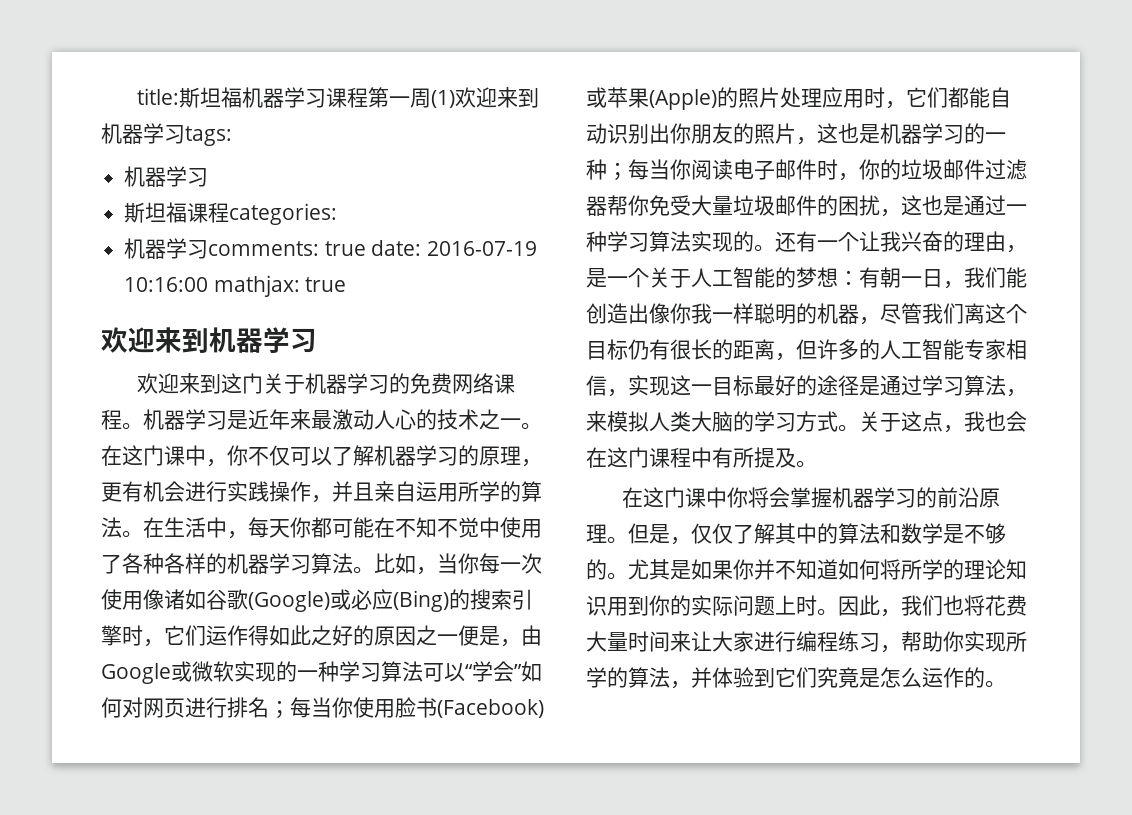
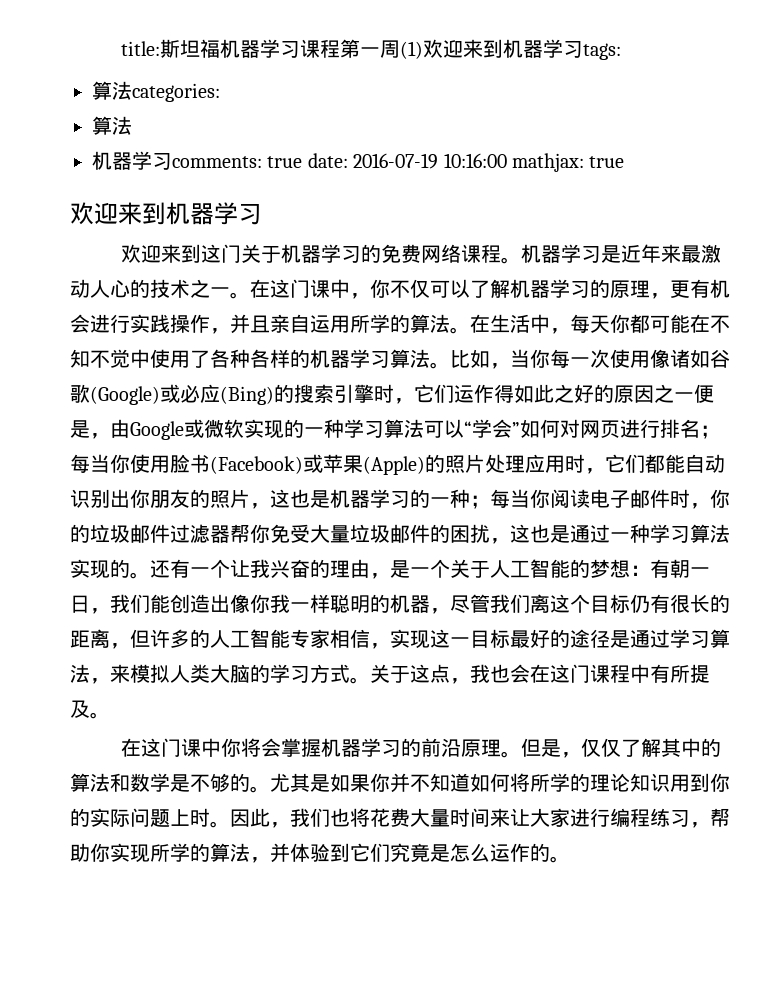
  title:斯坦福机器学习课程第一周(1)欢迎来到机器学习tags:
- 机器学习
- 斯坦福课程categories:
+ 算法categories:
+ 算法

